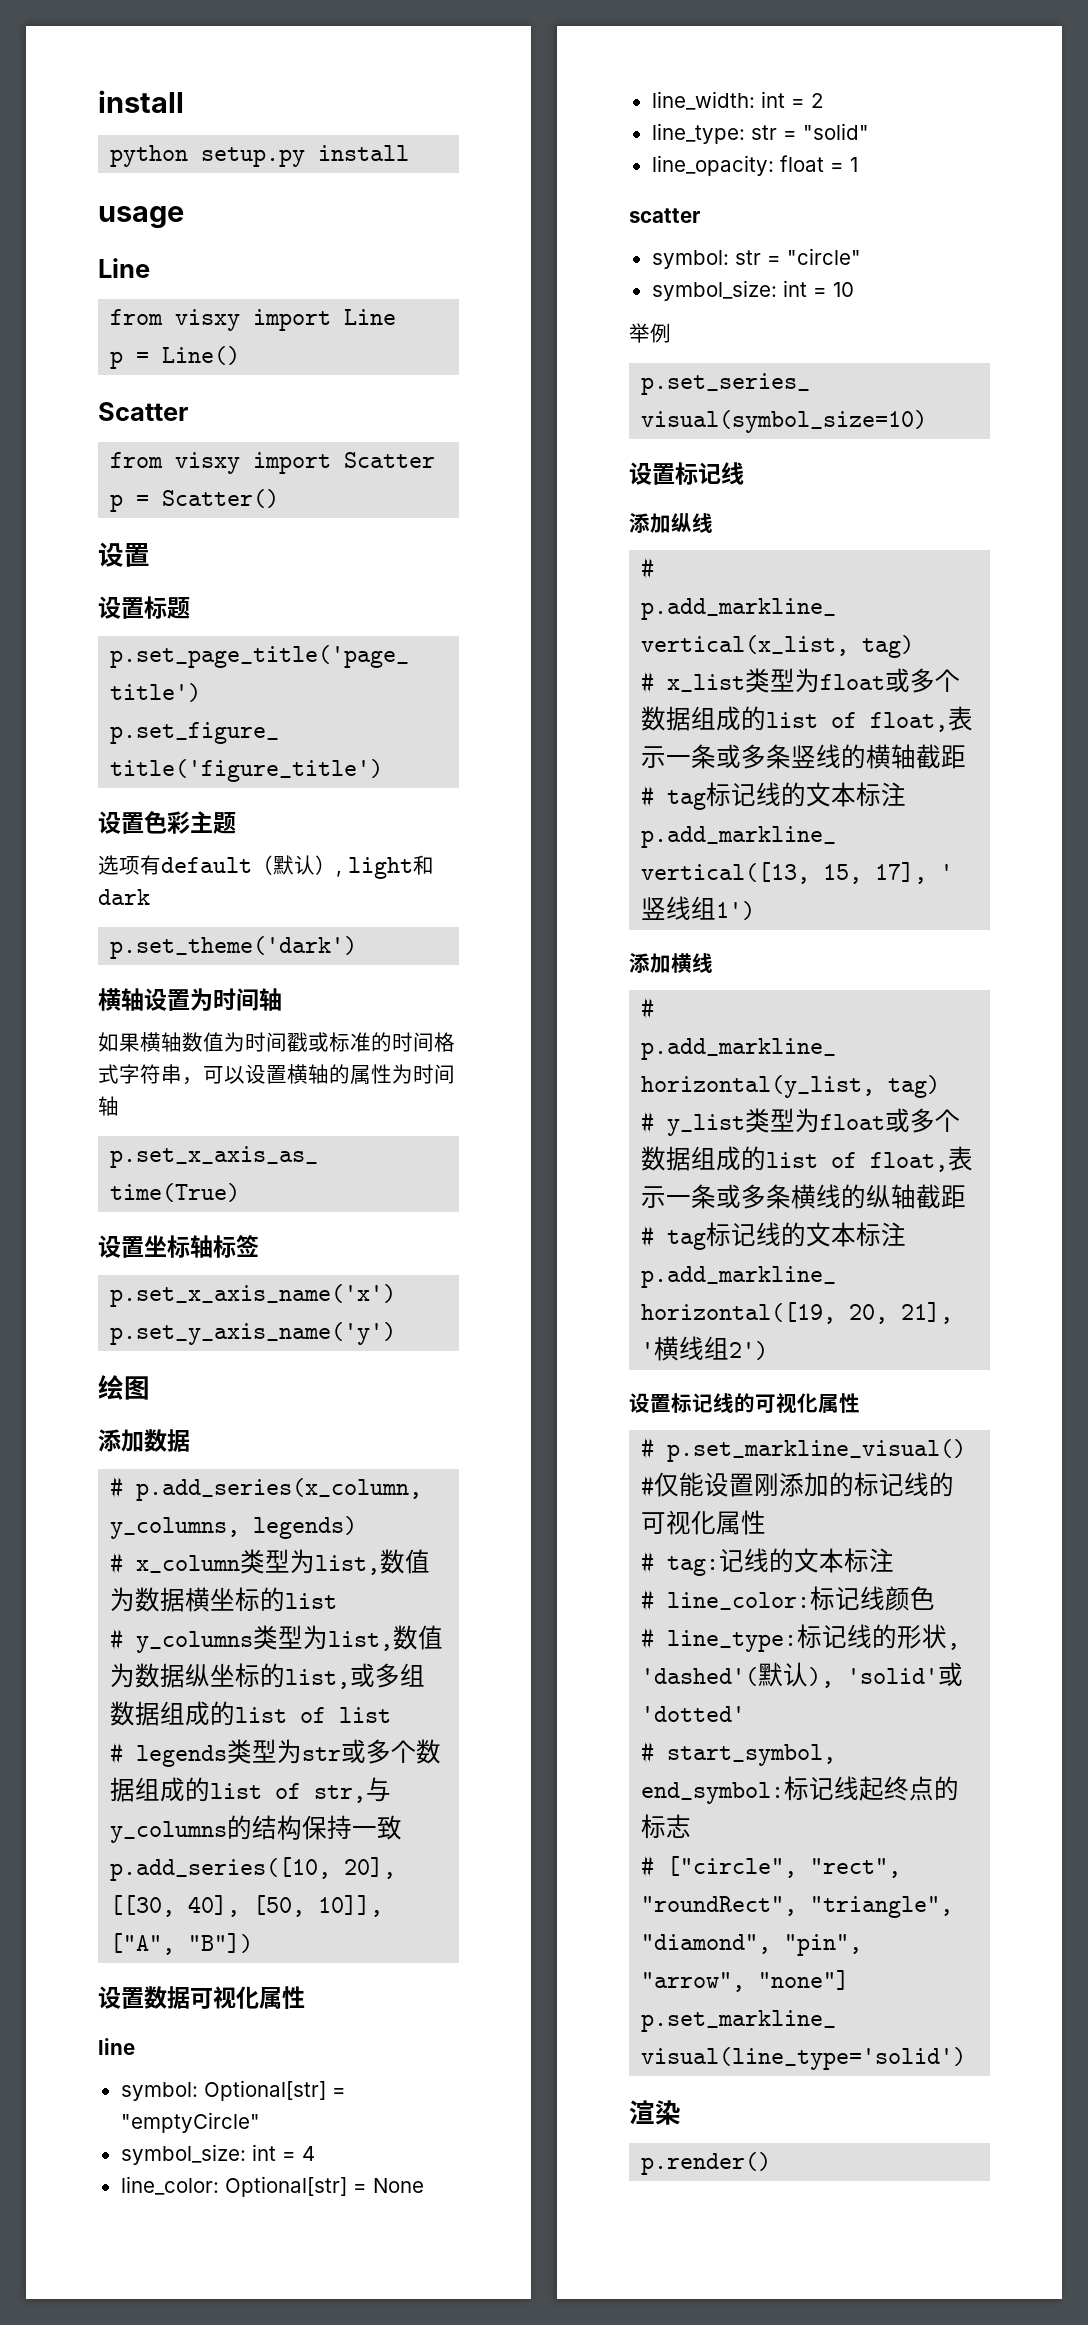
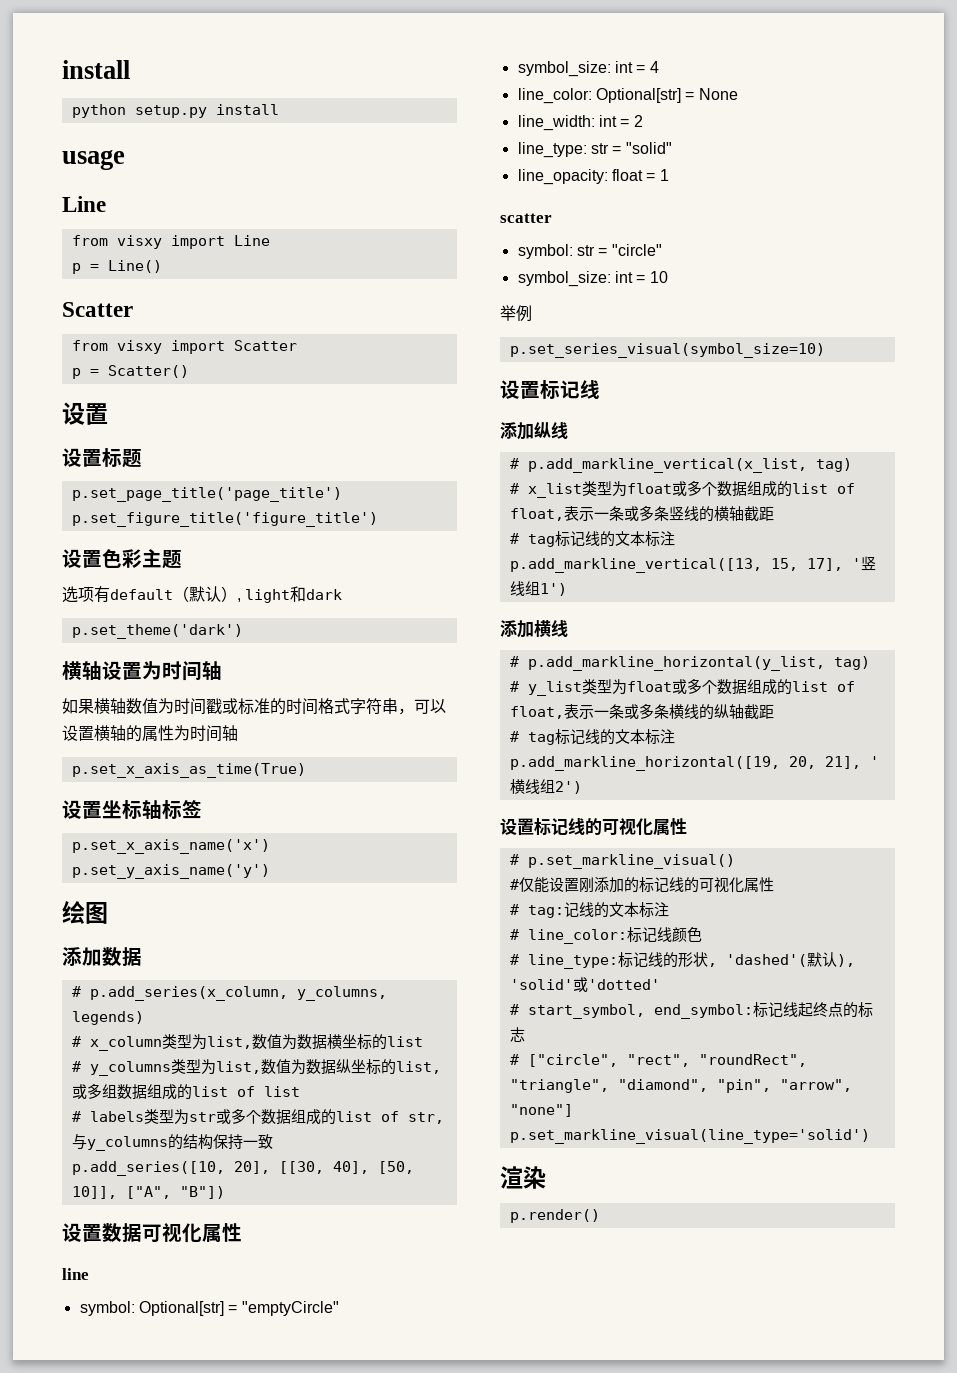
- # legends类型为str或多个数据组成的list of str,与y_columns的结构保持一致
+ # labels类型为str或多个数据组成的list of str,与y_columns的结构保持一致

